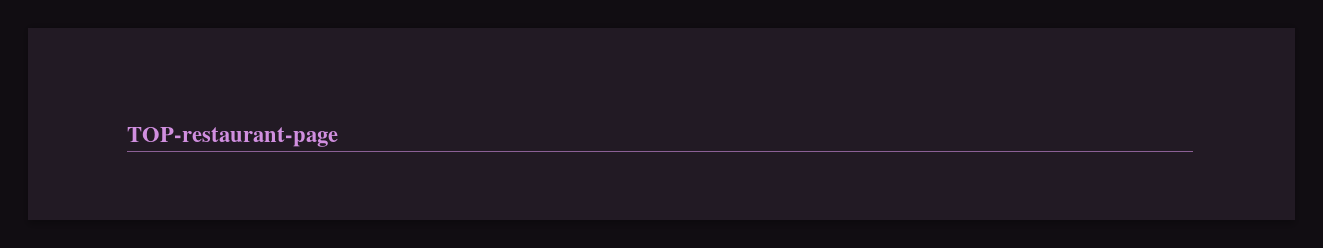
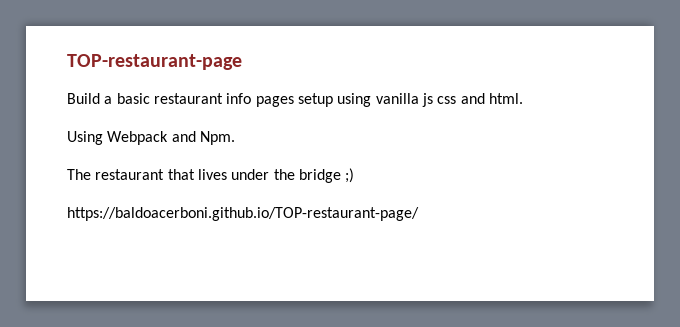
+ Build a basic restaurant info pages setup using vanilla js css and html.
+ Using Webpack and Npm.
+ The restaurant that lives under the bridge ;)
+ https://baldoacerboni.github.io/TOP-restaurant-page/

